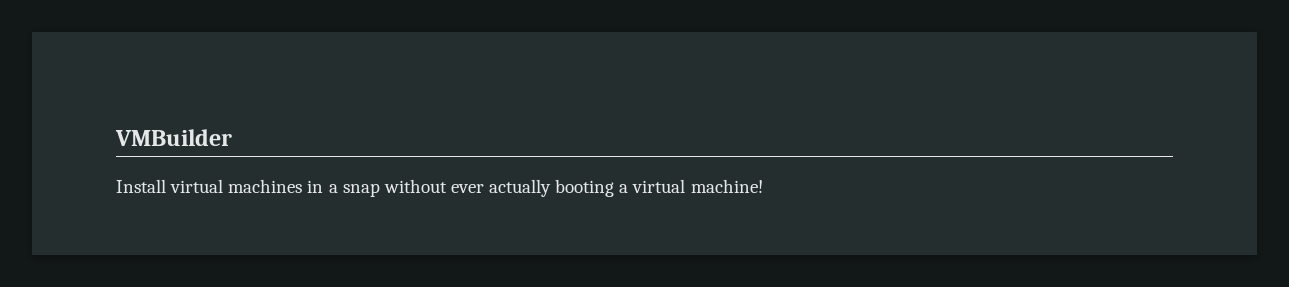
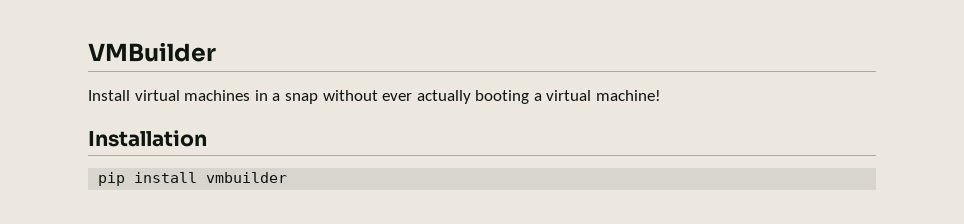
+ Installation
+ pip install vmbuilder

